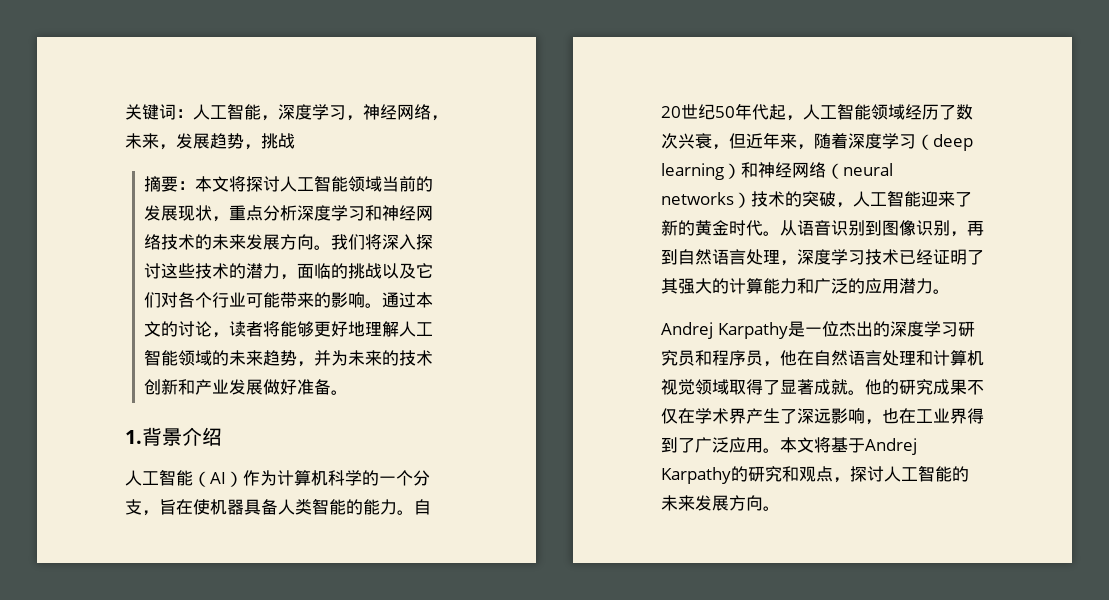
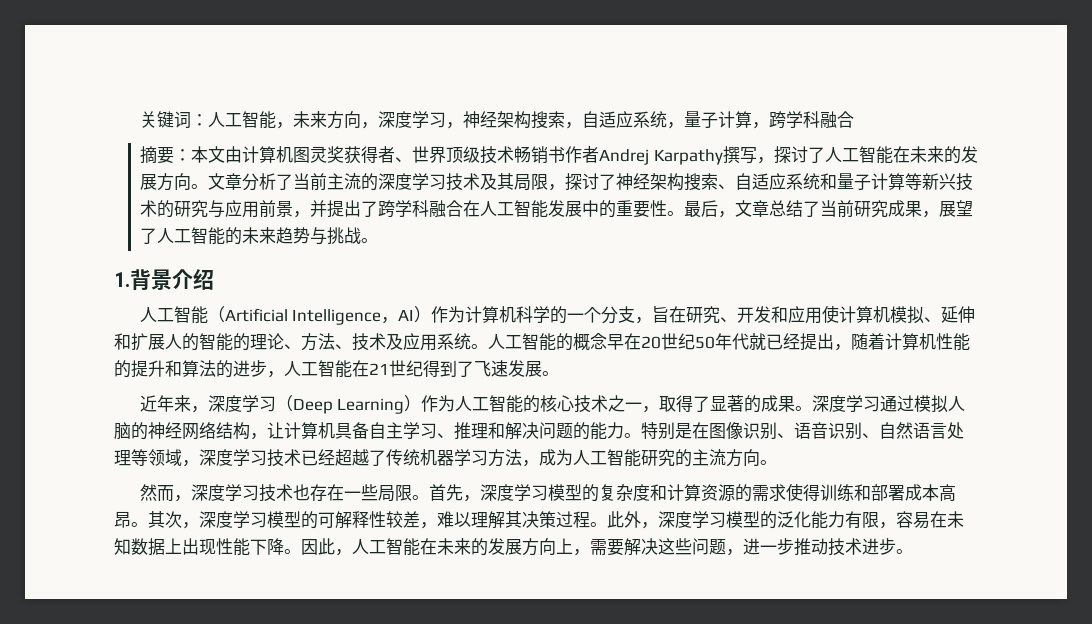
- 关键词：人工智能，深度学习，神经网络，未来，发展趋势，挑战
- 摘要：本文将探讨人工智能领域当前的发展现状，重点分析深度学习和神经网络技术的未来发展方向。我们将深入探讨这些技术的潜力，面临的挑战以及它们对各个行业可能带来的影响。通过本文的讨论，读者将能够更好地理解人工智能领域的未来趋势，并为未来的技术创新和产业发展做好准备。
+ 关键词：人工智能，未来方向，深度学习，神经架构搜索，自适应系统，量子计算，跨学科融合
+ 摘要：本文由计算机图灵奖获得者、世界顶级技术畅销书作者Andrej Karpathy撰写，探讨了人工智能在未来的发展方向。文章分析了当前主流的深度学习技术及其局限，探讨了神经架构搜索、自适应系统和量子计算等新兴技术的研究与应用前景，并提出了跨学科融合在人工智能发展中的重要性。最后，文章总结了当前研究成果，展望了人工智能的未来趋势与挑战。
- 人工智能（AI）作为计算机科学的一个分支，旨在使机器具备人类智能的能力。自20世纪50年代起，人工智能领域经历了数次兴衰，但近年来，随着深度学习（deep learning）和神经网络（neural networks）技术的突破，人工智能迎来了新的黄金时代。从语音识别到图像识别，再到自然语言处理，深度学习技术已经证明了其强大的计算能力和广泛的应用潜力。
- Andrej Karpathy是一位杰出的深度学习研究员和程序员，他在自然语言处理和计算机视觉领域取得了显著成就。他的研究成果不仅在学术界产生了深远影响，也在工业界得到了广泛应用。本文将基于Andrej Karpathy的研究和观点，探讨人工智能的未来发展方向。
+ 人工智能（Artificial Intelligence，AI）作为计算机科学的一个分支，旨在研究、开发和应用使计算机模拟、延伸和扩展人的智能的理论、方法、技术及应用系统。人工智能的概念早在20世纪50年代就已经提出，随着计算机性能的提升和算法的进步，人工智能在21世纪得到了飞速发展。
+ 近年来，深度学习（Deep Learning）作为人工智能的核心技术之一，取得了显著的成果。深度学习通过模拟人脑的神经网络结构，让计算机具备自主学习、推理和解决问题的能力。特别是在图像识别、语音识别、自然语言处理等领域，深度学习技术已经超越了传统机器学习方法，成为人工智能研究的主流方向。
+ 然而，深度学习技术也存在一些局限。首先，深度学习模型的复杂度和计算资源的需求使得训练和部署成本高昂。其次，深度学习模型的可解释性较差，难以理解其决策过程。此外，深度学习模型的泛化能力有限，容易在未知数据上出现性能下降。因此，人工智能在未来的发展方向上，需要解决这些问题，进一步推动技术进步。

